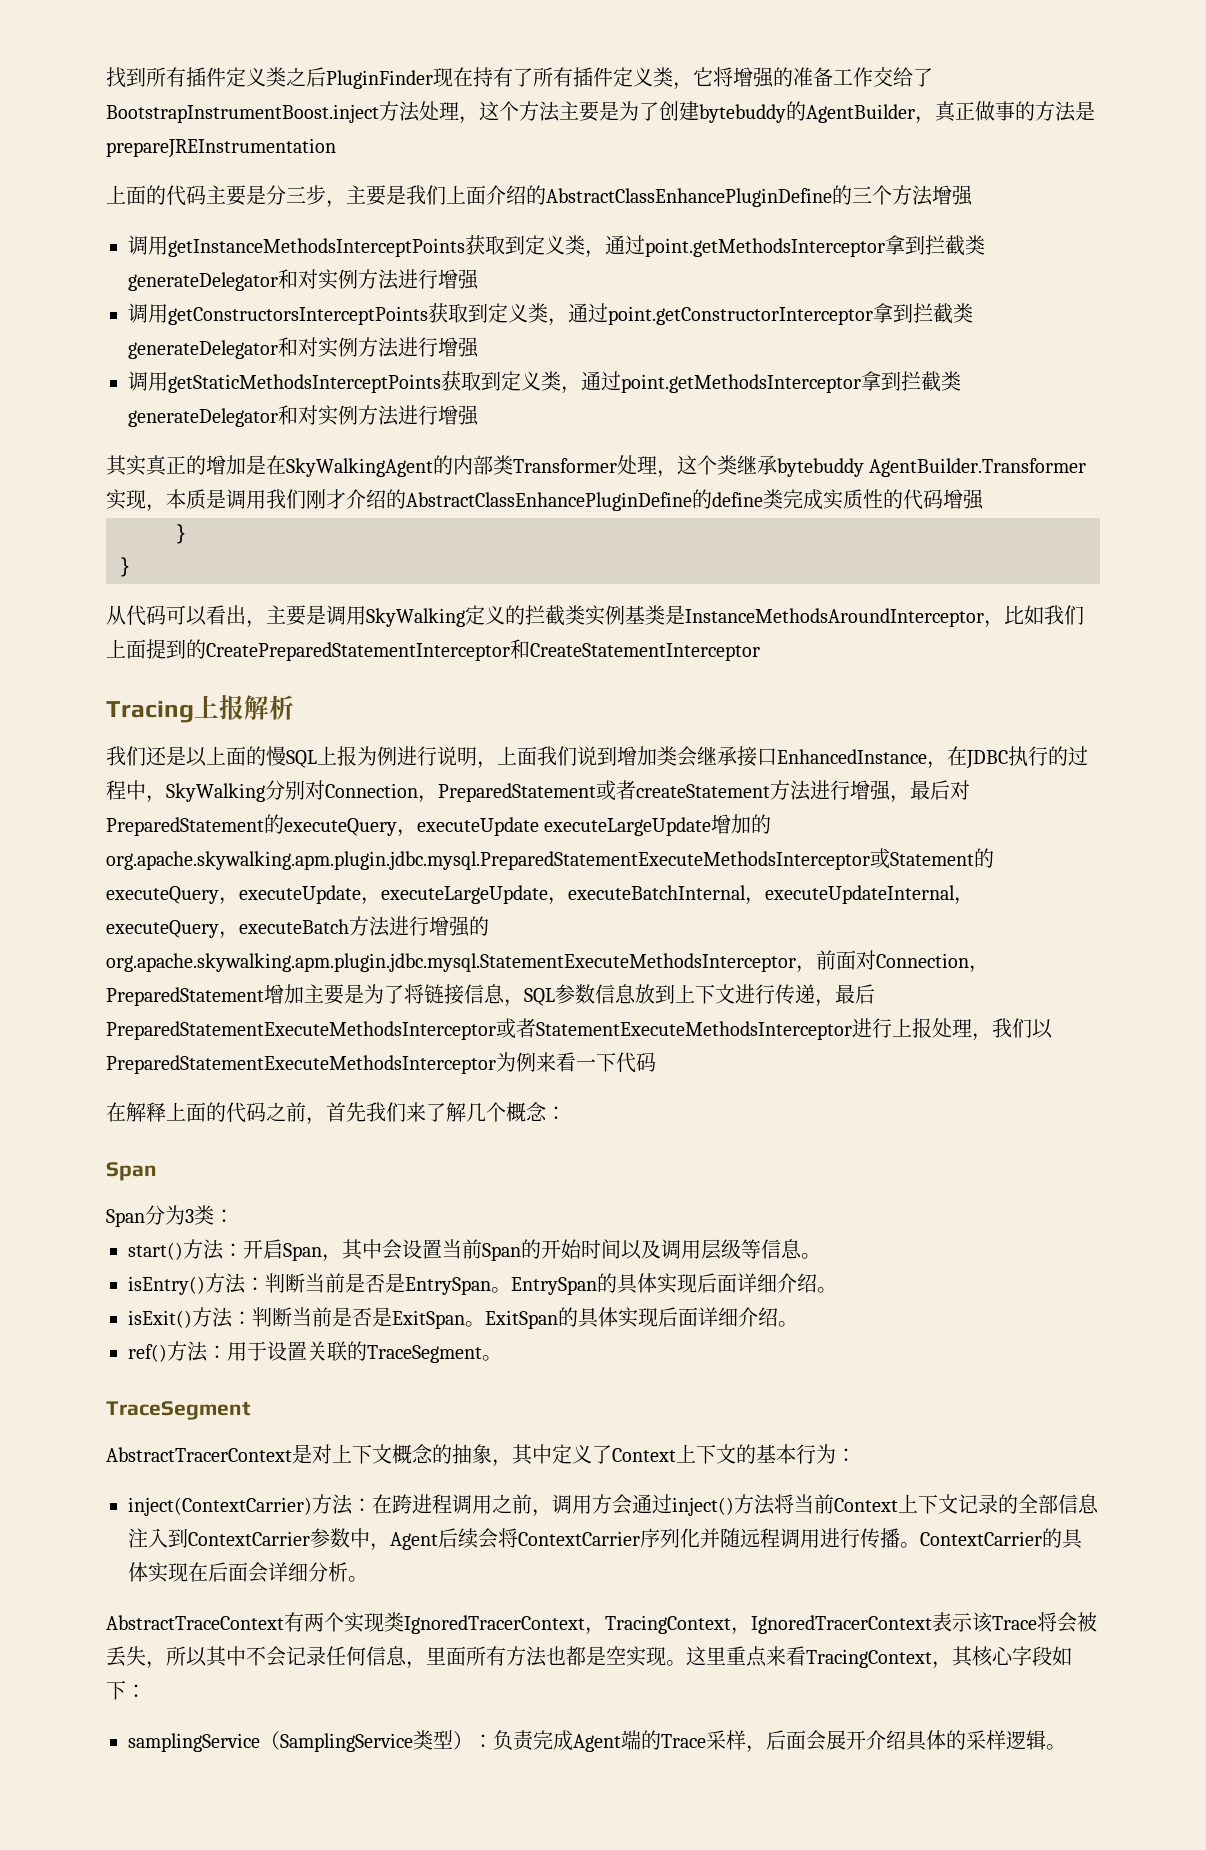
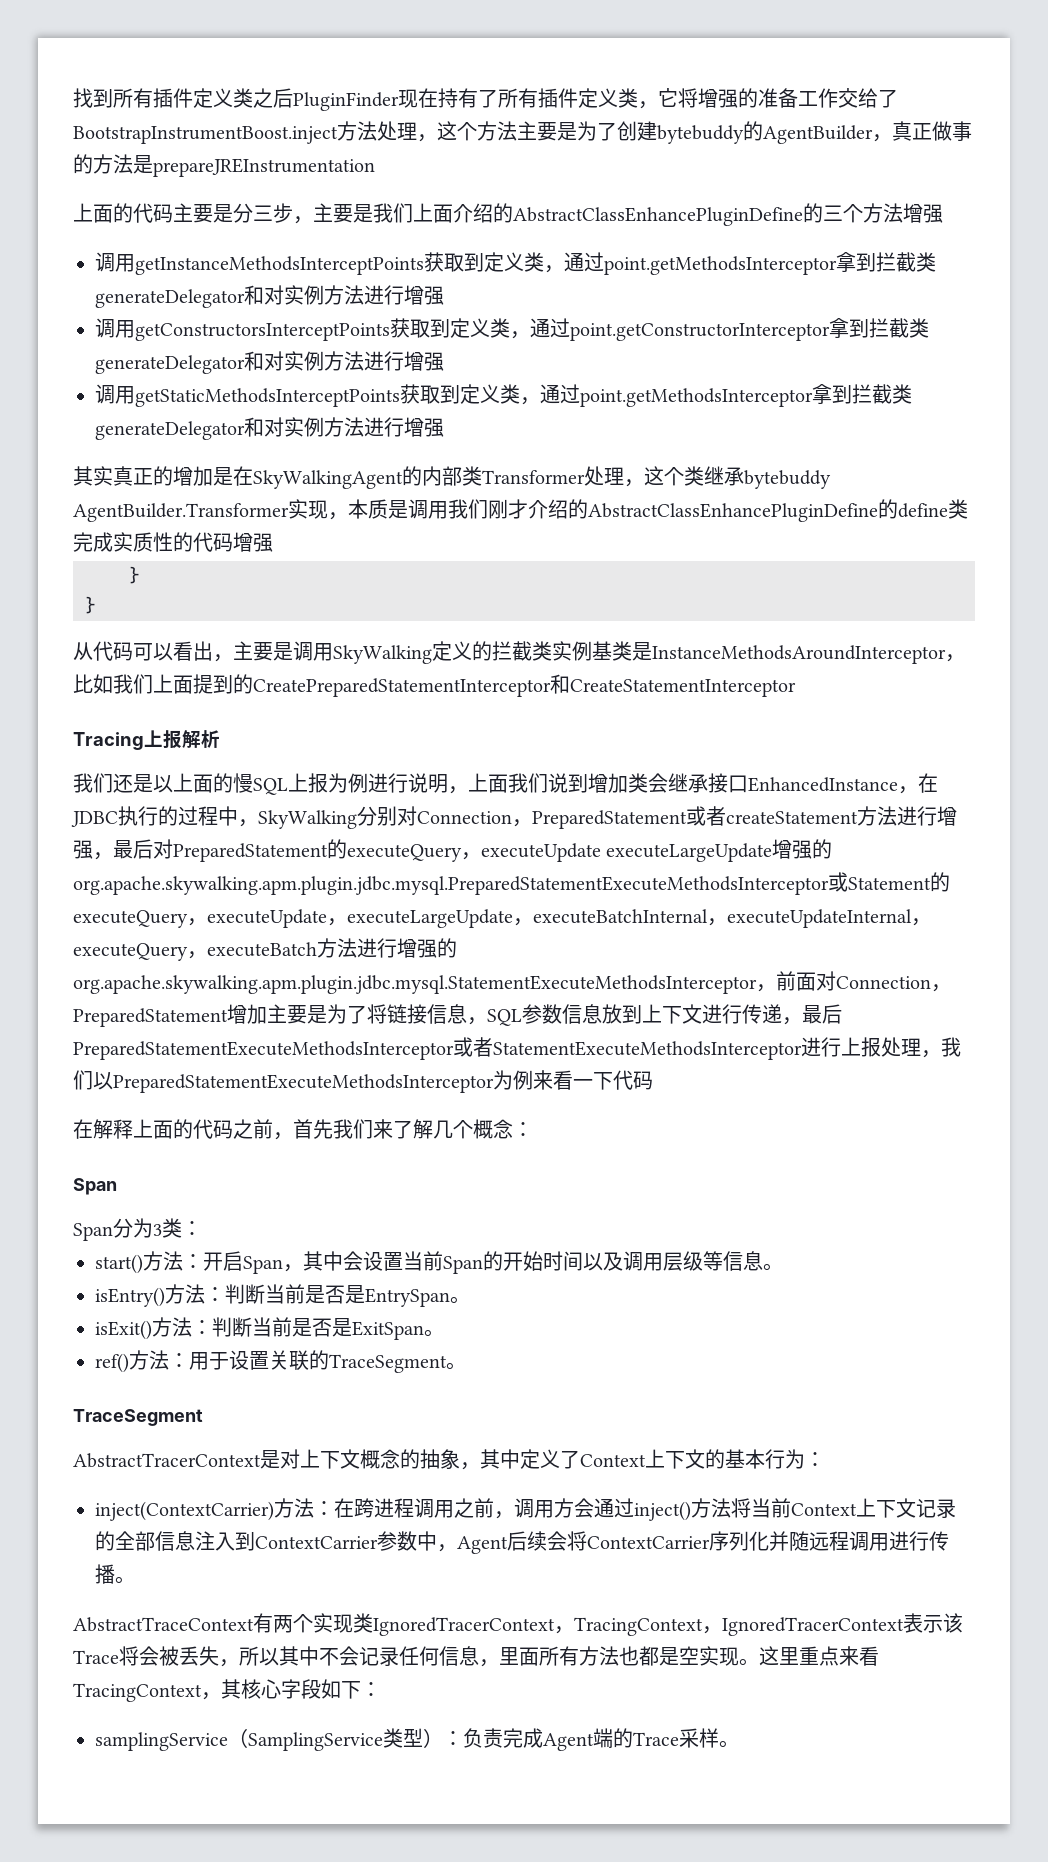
- 我们还是以上面的慢SQL上报为例进行说明，上面我们说到增加类会继承接口EnhancedInstance，在JDBC执行的过程中，SkyWalking分别对Connection，PreparedStatement或者createStatement方法进行增强，最后对PreparedStatement的executeQuery，executeUpdate executeLargeUpdate增加的org.apache.skywalking.apm.plugin.jdbc.mysql.PreparedStatementExecuteMethodsInterceptor或Statement的executeQuery，executeUpdate，executeLargeUpdate，executeBatchInternal，executeUpdateInternal，executeQuery，executeBatch方法进行增强的org.apache.skywalking.apm.plugin.jdbc.mysql.StatementExecuteMethodsInterceptor，前面对Connection，PreparedStatement增加主要是为了将链接信息，SQL参数信息放到上下文进行传递，最后PreparedStatementExecuteMethodsInterceptor或者StatementExecuteMethodsInterceptor进行上报处理，我们以PreparedStatementExecuteMethodsInterceptor为例来看一下代码
+ 我们还是以上面的慢SQL上报为例进行说明，上面我们说到增加类会继承接口EnhancedInstance，在JDBC执行的过程中，SkyWalking分别对Connection，PreparedStatement或者createStatement方法进行增强，最后对PreparedStatement的executeQuery，executeUpdate executeLargeUpdate增强的org.apache.skywalking.apm.plugin.jdbc.mysql.PreparedStatementExecuteMethodsInterceptor或Statement的executeQuery，executeUpdate，executeLargeUpdate，executeBatchInternal，executeUpdateInternal，executeQuery，executeBatch方法进行增强的org.apache.skywalking.apm.plugin.jdbc.mysql.StatementExecuteMethodsInterceptor，前面对Connection，PreparedStatement增加主要是为了将链接信息，SQL参数信息放到上下文进行传递，最后PreparedStatementExecuteMethodsInterceptor或者StatementExecuteMethodsInterceptor进行上报处理，我们以PreparedStatementExecuteMethodsInterceptor为例来看一下代码
- EntrySpan的具体实现后面详细介绍。
- ExitSpan的具体实现后面详细介绍。
- ContextCarrier的具体实现在后面会详细分析。
- samplingService（SamplingService类型）：负责完成Agent端的Trace采样，后面会展开介绍具体的采样逻辑。
+ samplingService（SamplingService类型）：负责完成Agent端的Trace采样。

